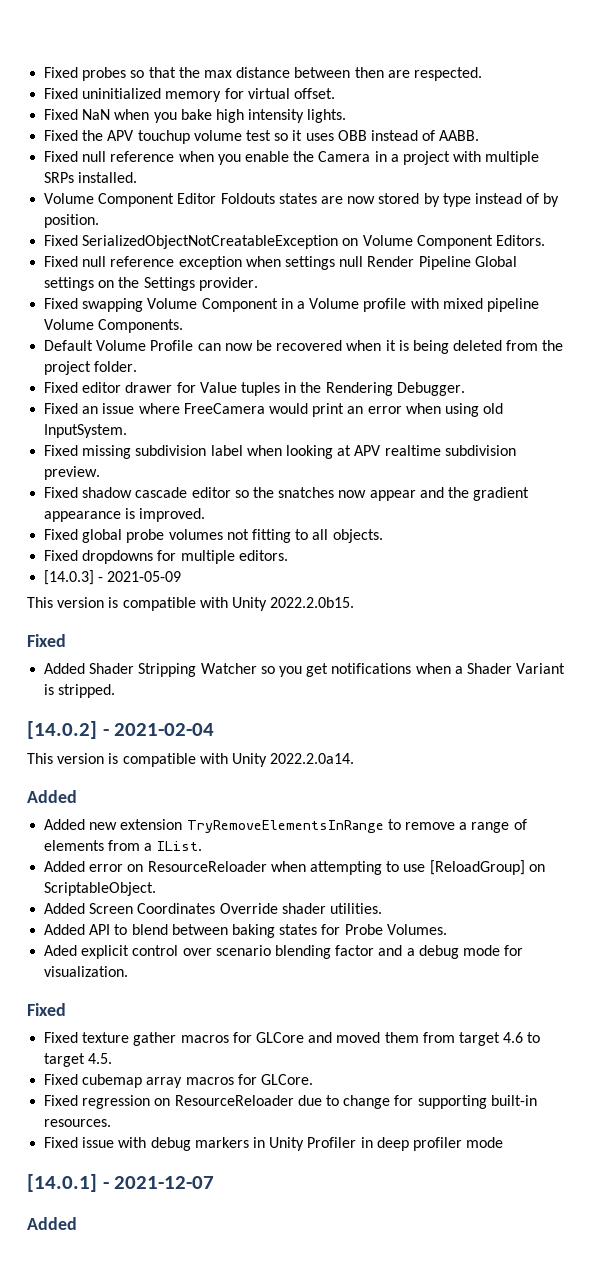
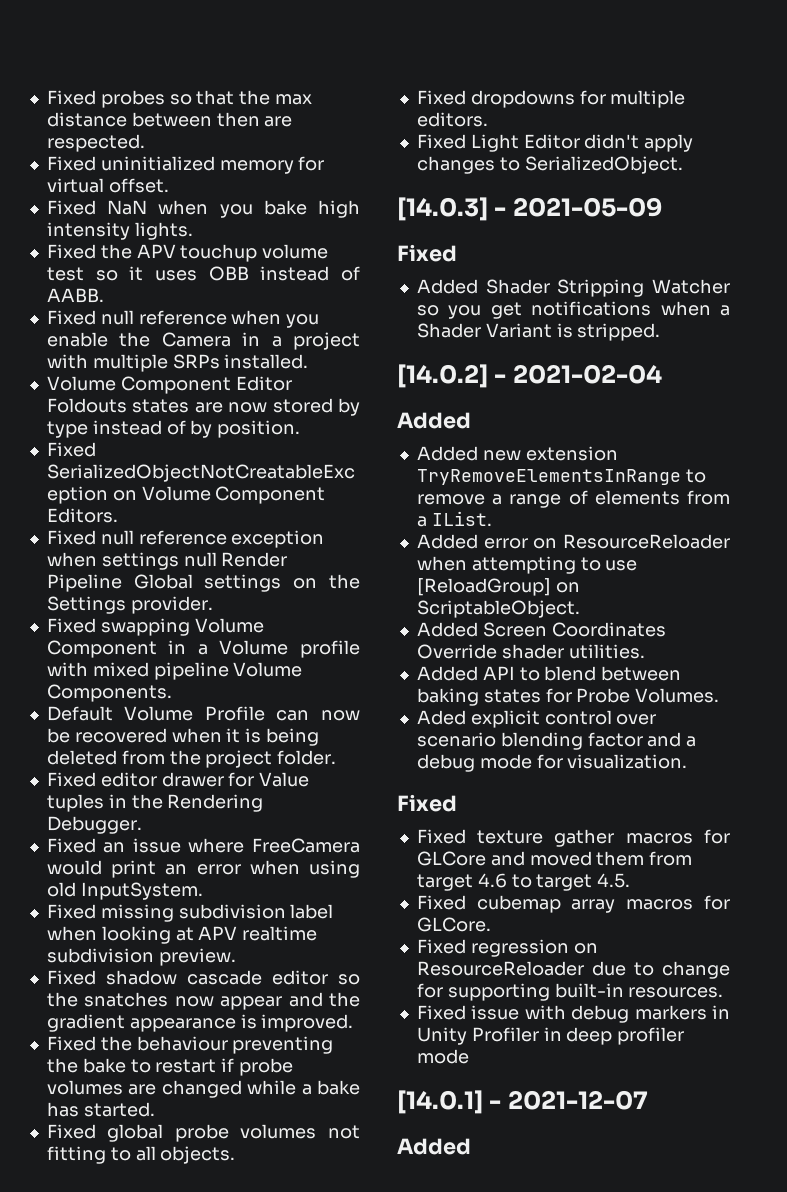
+ Fixed the behaviour preventing the bake to restart if probe volumes are changed while a bake has started.
+ Fixed Light Editor didn't apply changes to SerializedObject.
  [14.0.3] - 2021-05-09
- This version is compatible with Unity 2022.2.0b15.
- This version is compatible with Unity 2022.2.0a14.

